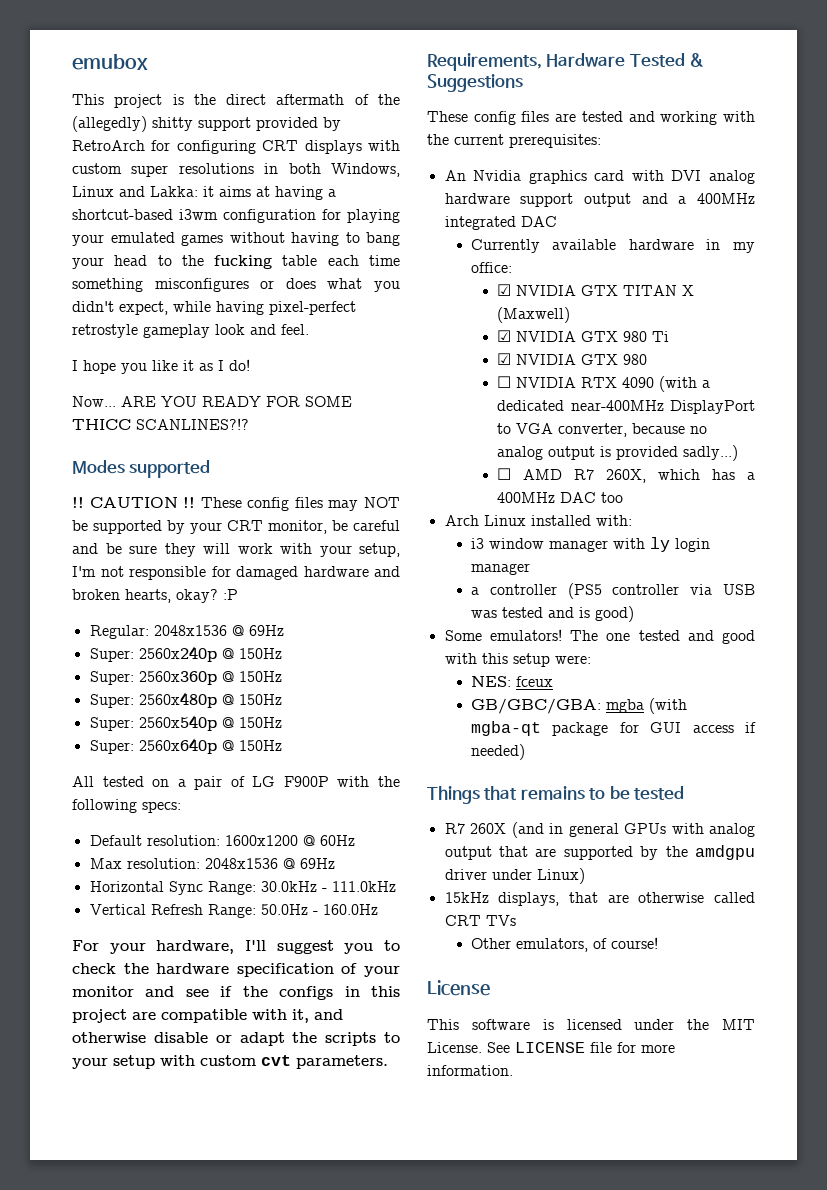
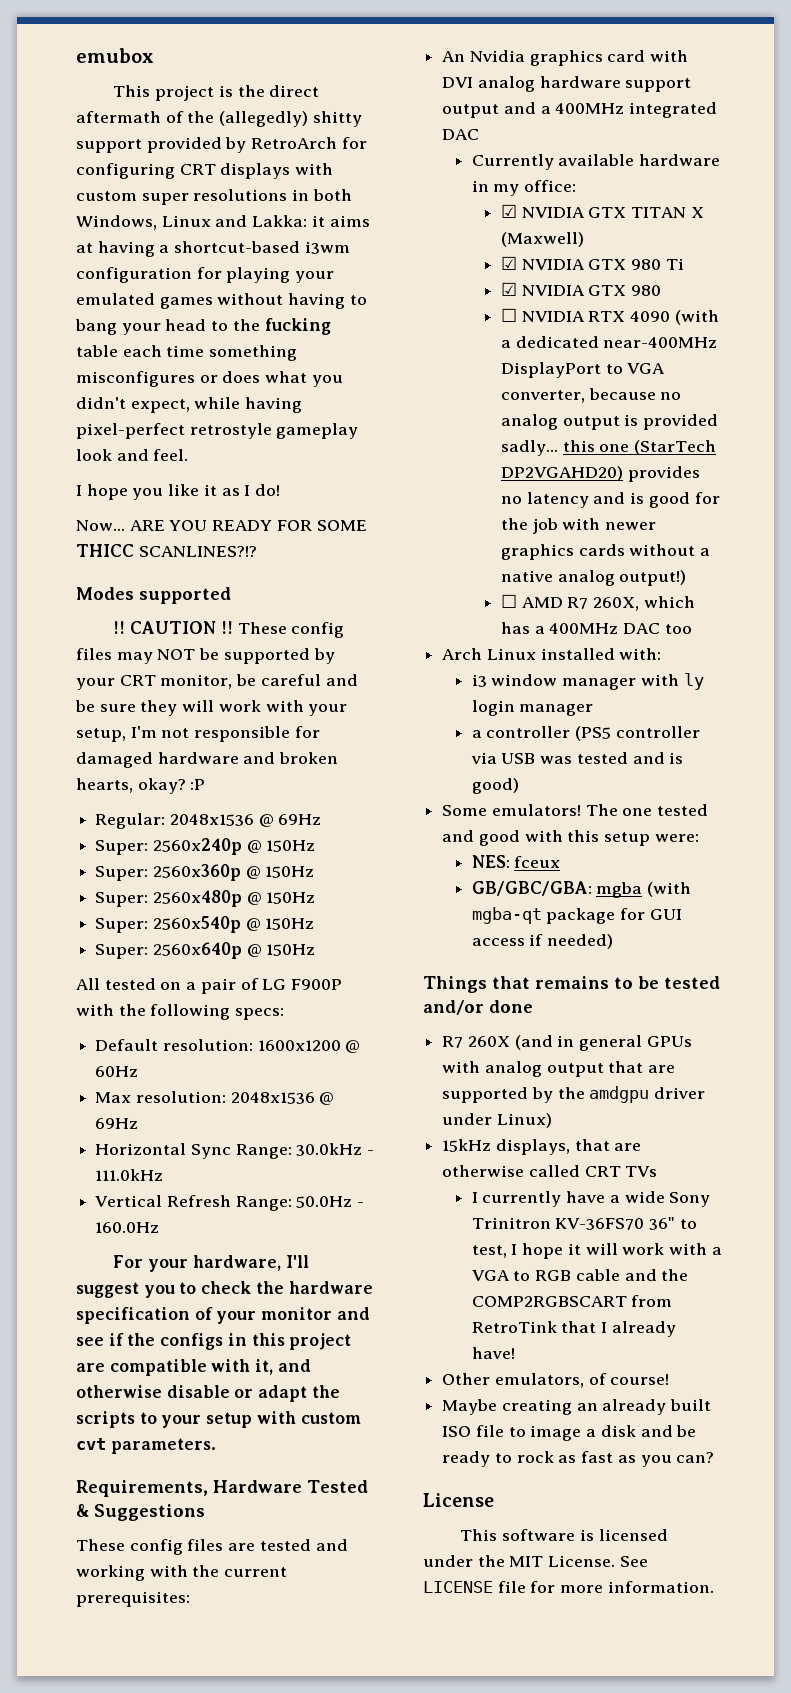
- ☐ NVIDIA RTX 4090 (with a dedicated near-400MHz DisplayPort to VGA converter, because no analog output is provided sadly...)
+ ☐ NVIDIA RTX 4090 (with a dedicated near-400MHz DisplayPort to VGA converter, because no analog output is provided sadly... this one (StarTech DP2VGAHD20) provides no latency and is good for the job with newer graphics cards without a native analog output!)
- Things that remains to be tested
+ Things that remains to be tested and/or done
+ I currently have a wide Sony Trinitron KV-36FS70 36" to test, I hope it will work with a VGA to RGB cable and the COMP2RGBSCART from RetroTink that I already have!
  Other emulators, of course!
+ Maybe creating an already built ISO file to image a disk and be ready to rock as fast as you can?

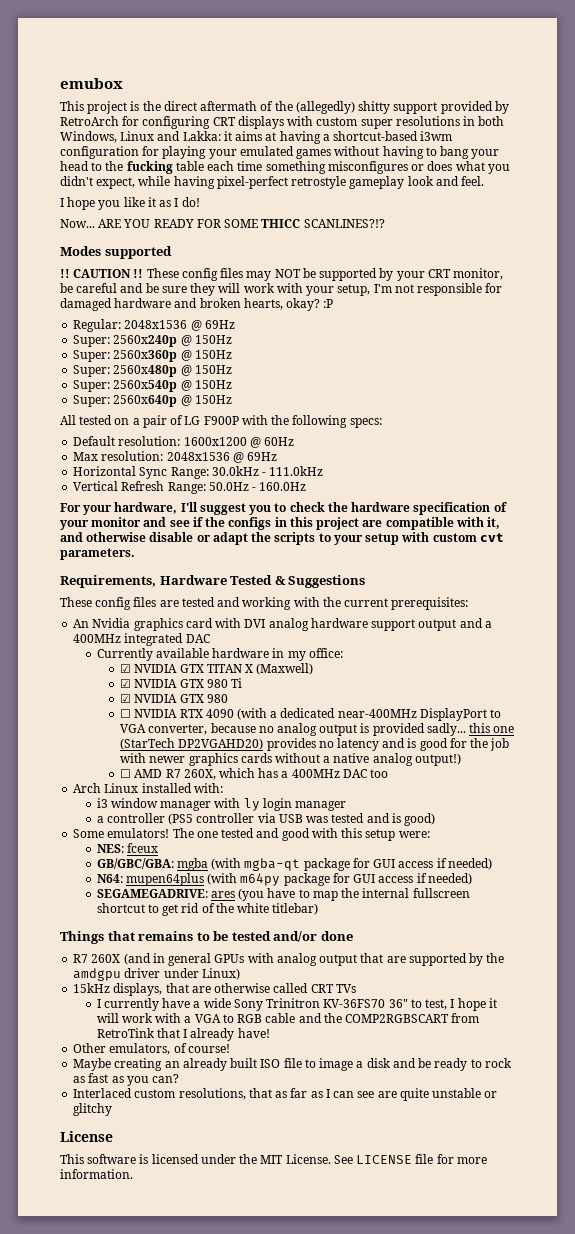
+ N64: mupen64plus (with m64py package for GUI access if needed)
+ SEGAMEGADRIVE: ares (you have to map the internal fullscreen shortcut to get rid of the white titlebar)
+ Interlaced custom resolutions, that as far as I can see are quite unstable or glitchy

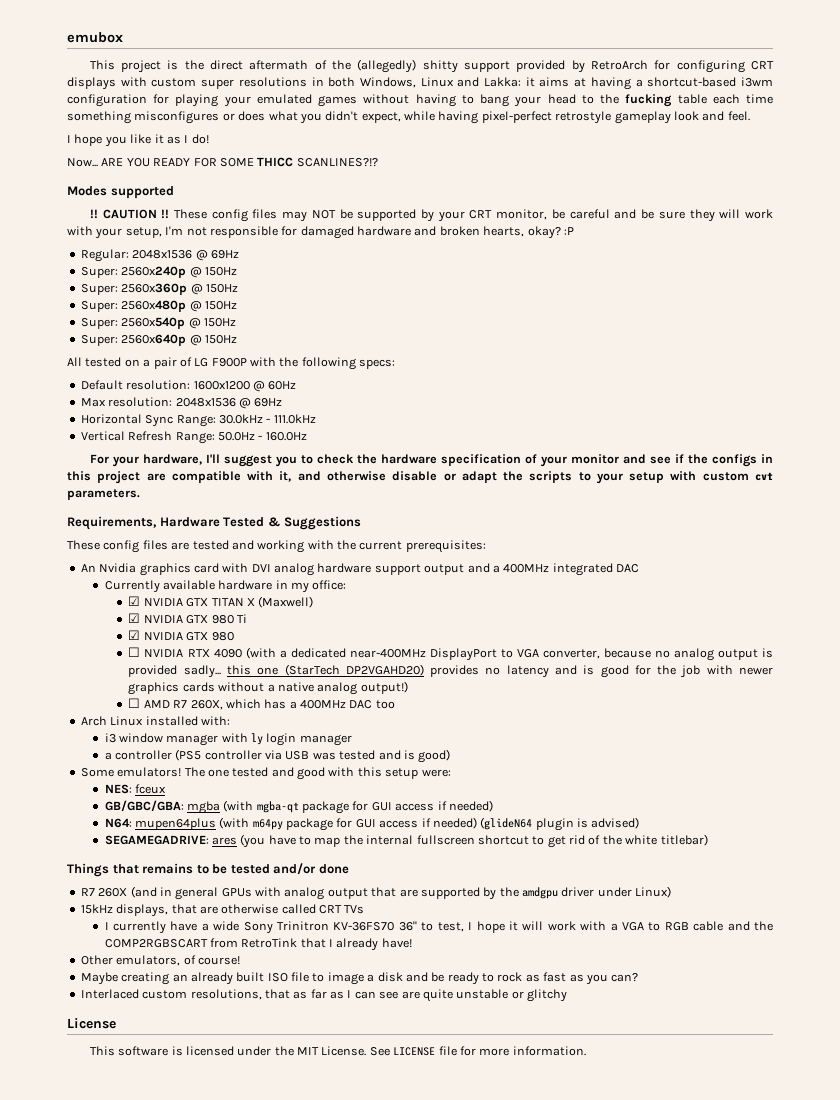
- N64: mupen64plus (with m64py package for GUI access if needed)
+ N64: mupen64plus (with m64py package for GUI access if needed) (glideN64 plugin is advised)

